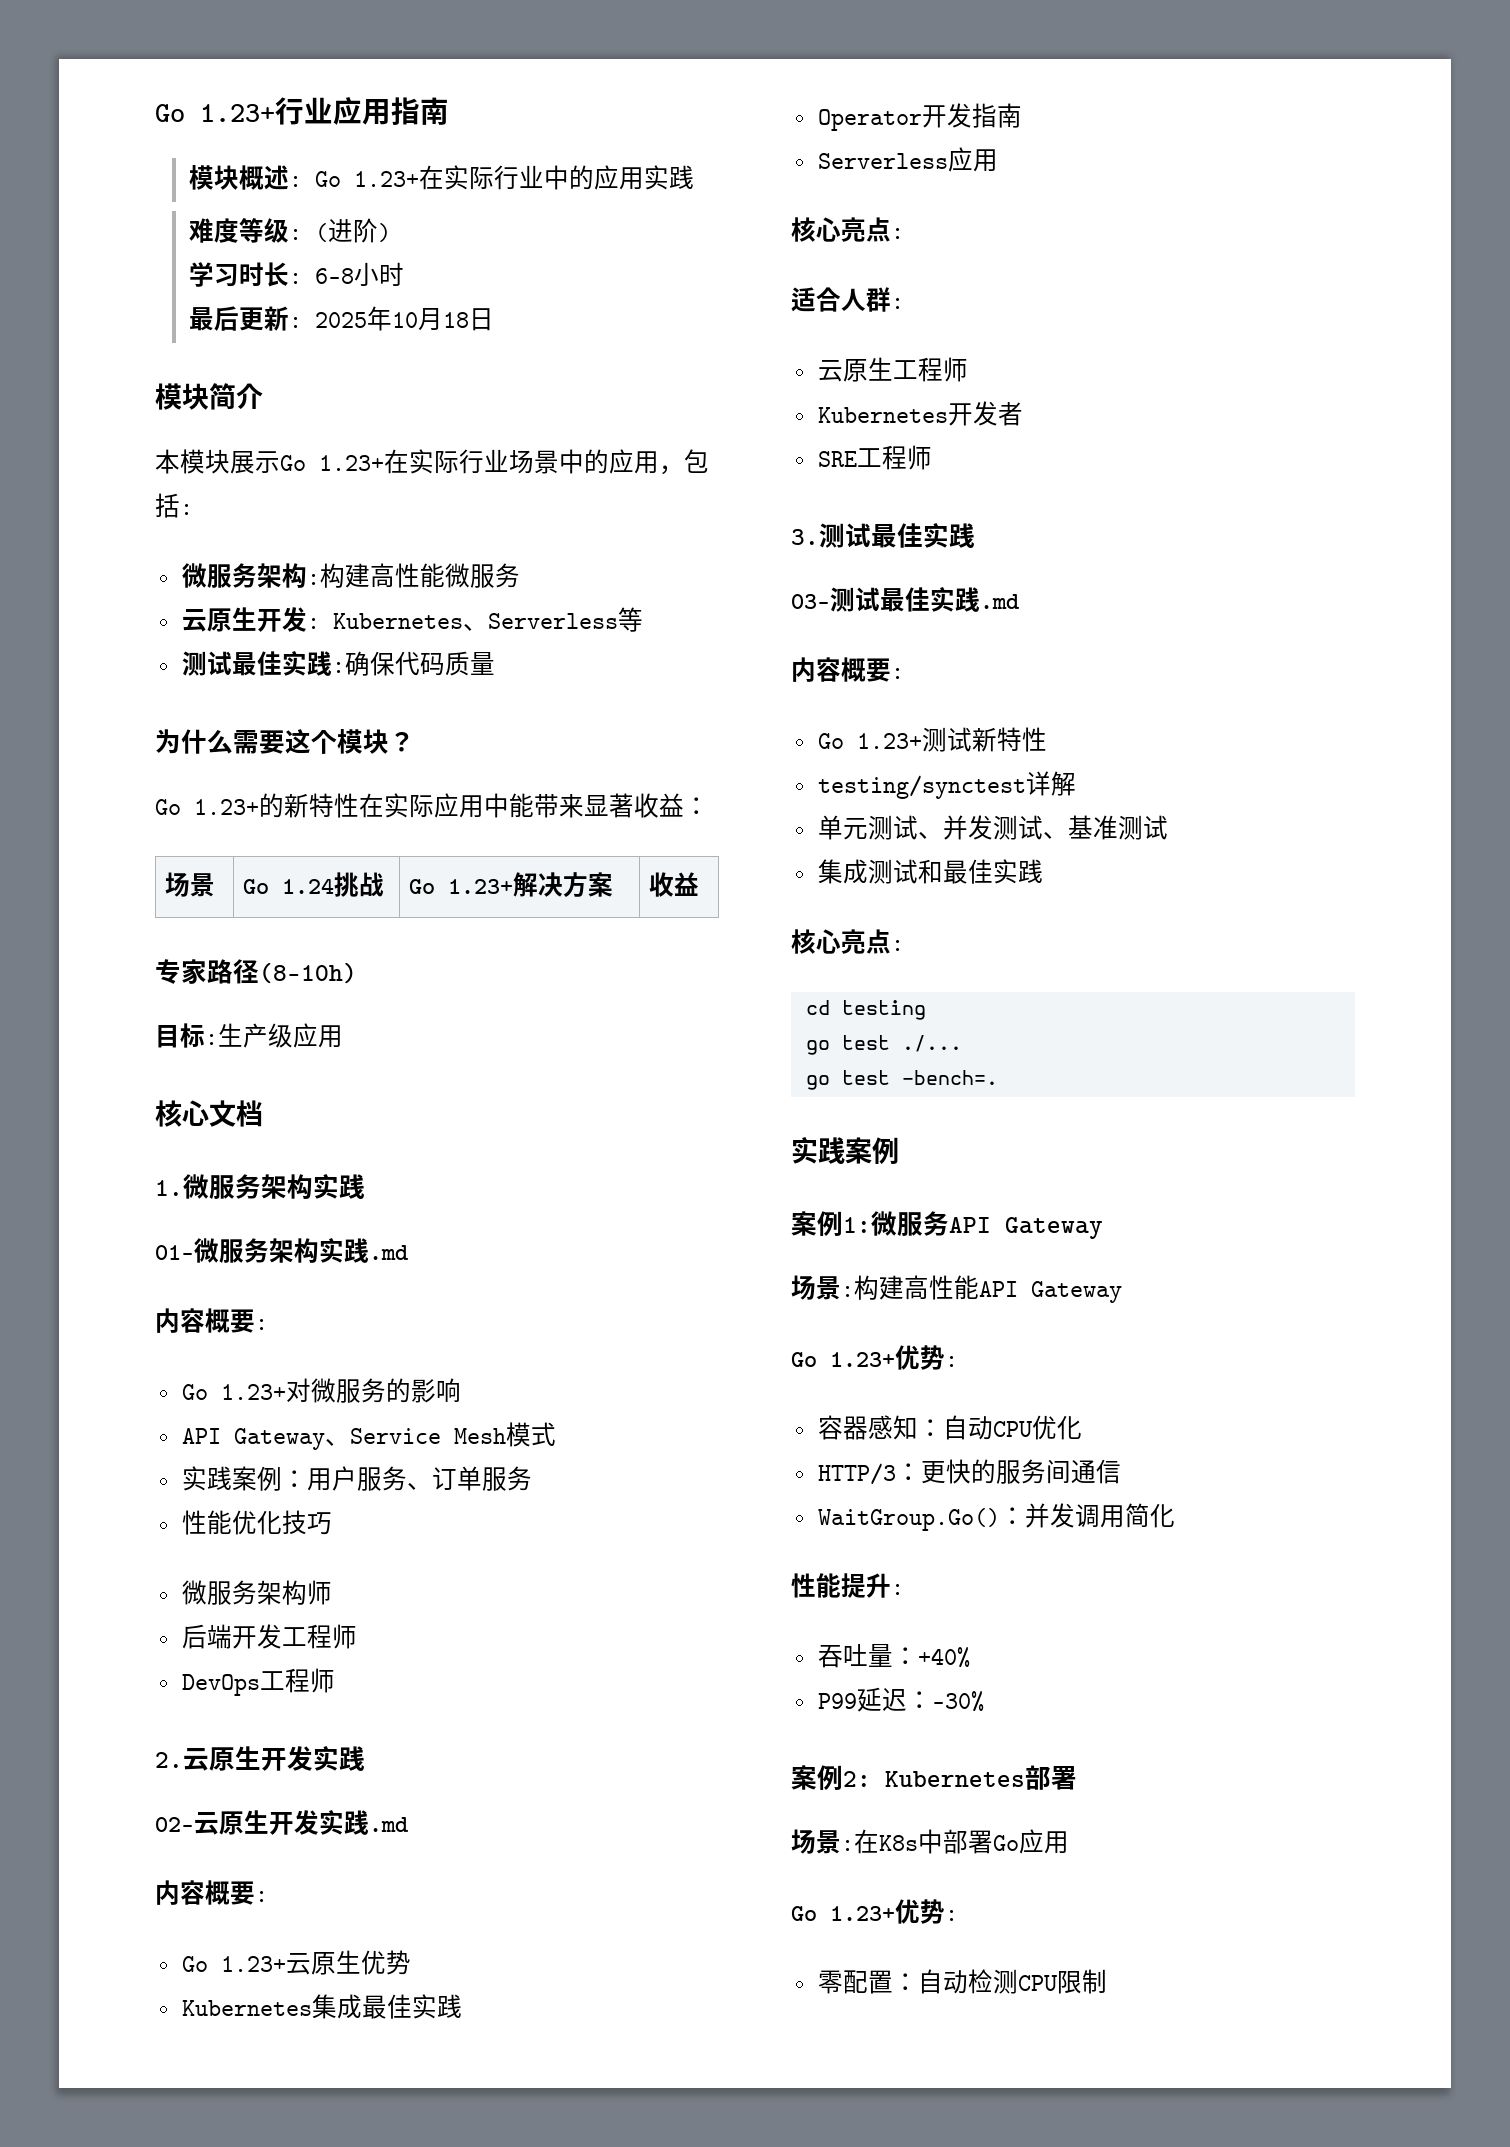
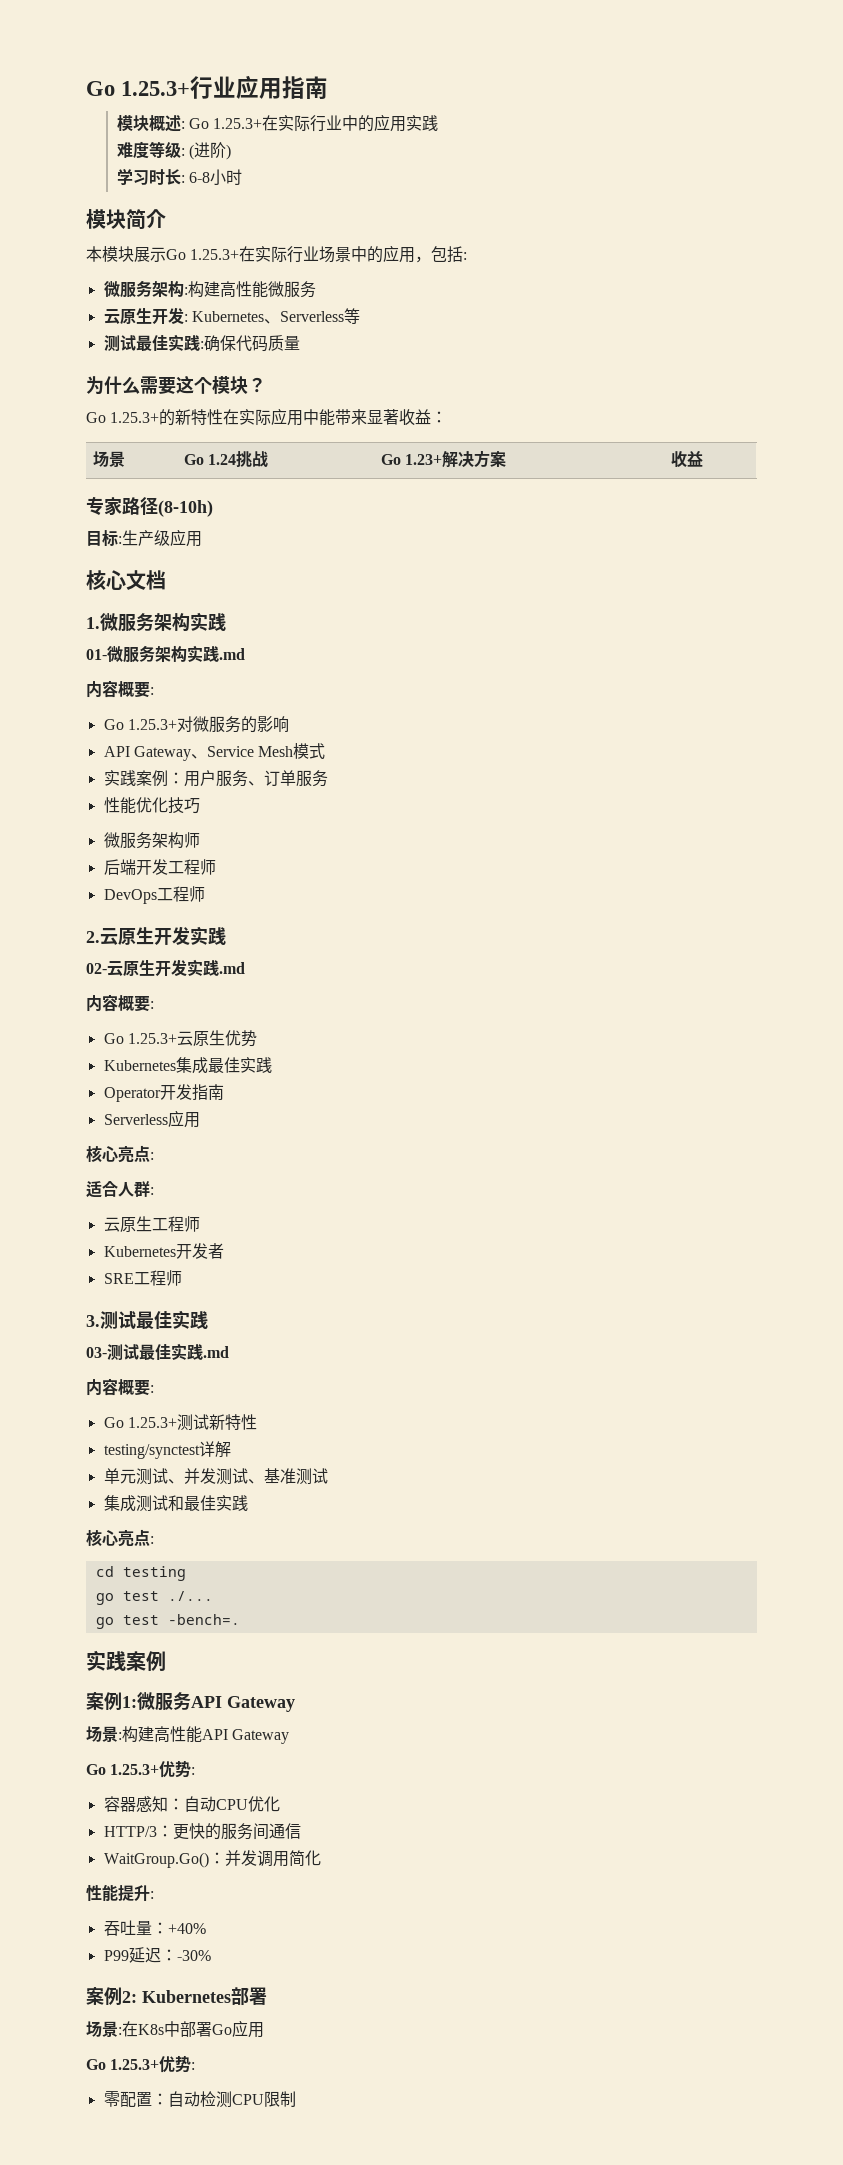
- Go 1.23+行业应用指南
+ Go 1.25.3+行业应用指南
- 模块概述: Go 1.23+在实际行业中的应用实践
+ 模块概述: Go 1.25.3+在实际行业中的应用实践
- 最后更新: 2025年10月18日
- 本模块展示Go 1.23+在实际行业场景中的应用，包括:
+ 本模块展示Go 1.25.3+在实际行业场景中的应用，包括:
- Go 1.23+的新特性在实际应用中能带来显著收益：
+ Go 1.25.3+的新特性在实际应用中能带来显著收益：
- Go 1.23+对微服务的影响
+ Go 1.25.3+对微服务的影响
- Go 1.23+云原生优势
+ Go 1.25.3+云原生优势
- Go 1.23+测试新特性
+ Go 1.25.3+测试新特性
  场景:构建高性能API Gateway
- Go 1.23+优势:
+ Go 1.25.3+优势:
  场景:在K8s中部署Go应用
- Go 1.23+优势:
+ Go 1.25.3+优势:

